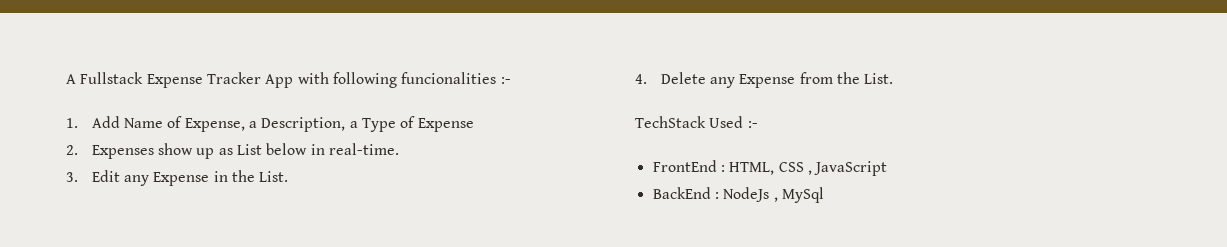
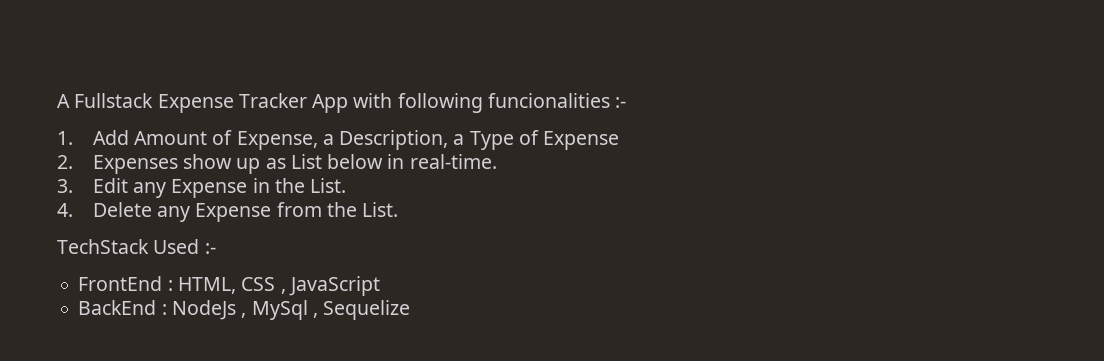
- 1. Add Name of Expense, a Description, a Type of Expense
+ 1. Add Amount of Expense, a Description, a Type of Expense
- BackEnd : NodeJs , MySql
+ BackEnd : NodeJs , MySql , Sequelize

